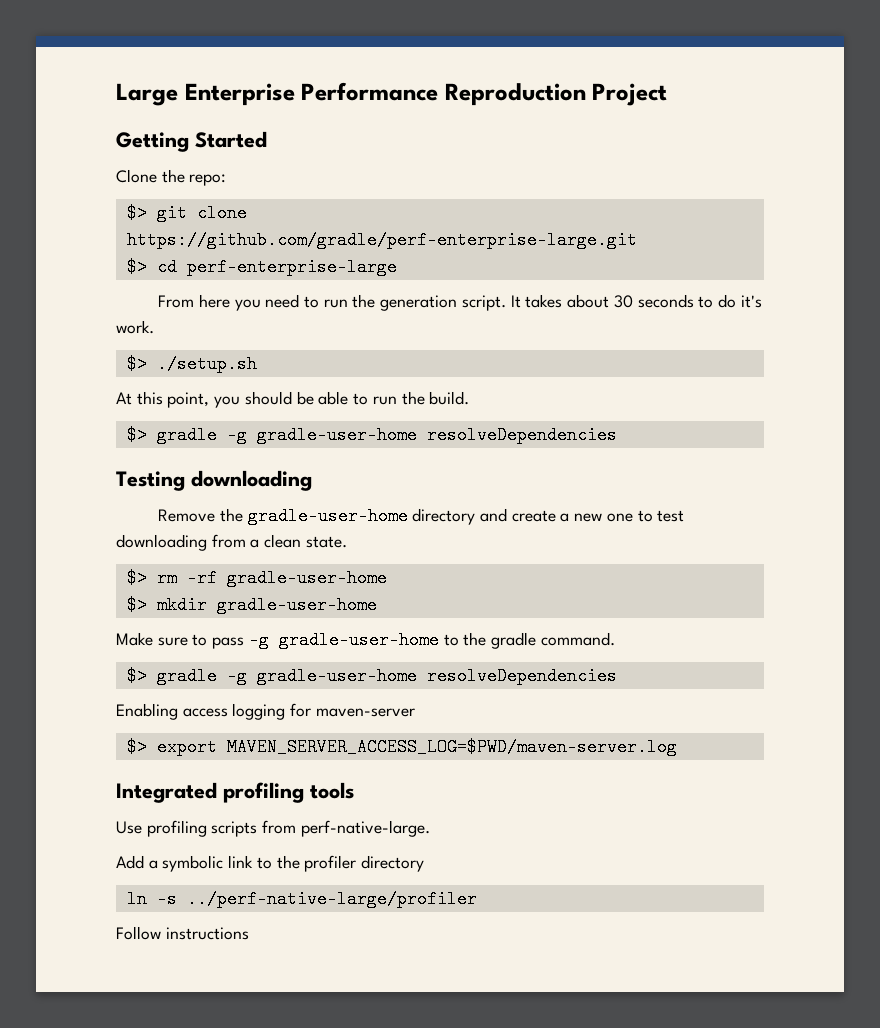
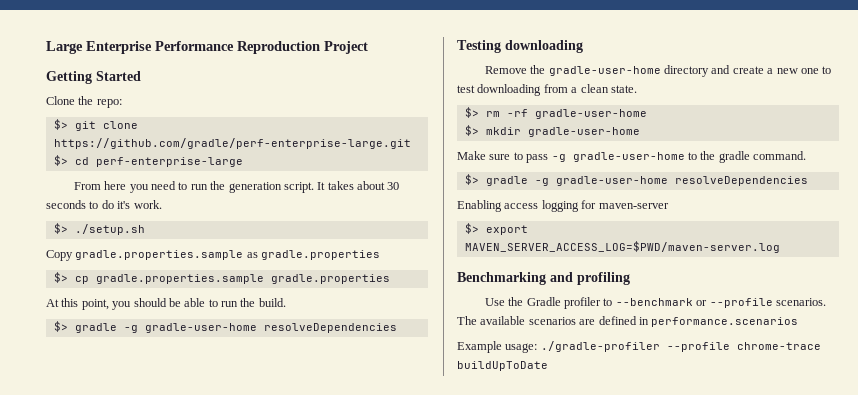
+ Copy gradle.properties.sample as gradle.properties
+ $> cp gradle.properties.sample gradle.properties
- Integrated profiling tools
+ Benchmarking and profiling
- Use profiling scripts from perf-native-large.
- Add a symbolic link to the profiler directory
- ln -s ../perf-native-large/profiler
- Follow instructions
+ Use the Gradle profiler to --benchmark or --profile scenarios. The available scenarios are defined in performance.scenarios
+ Example usage: ./gradle-profiler --profile chrome-trace buildUpToDate

